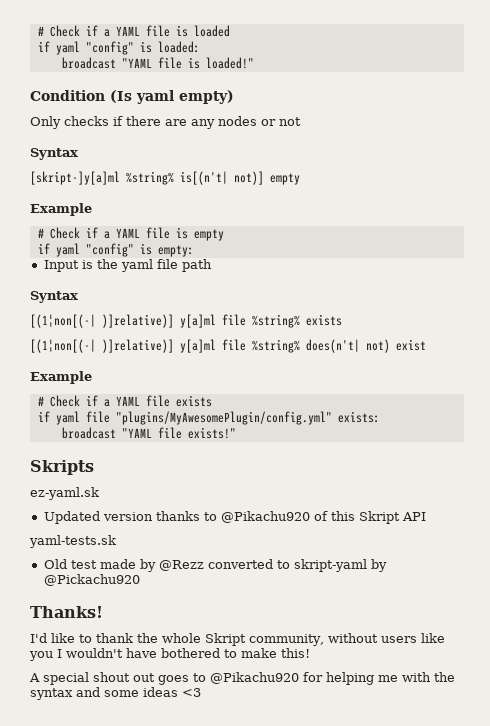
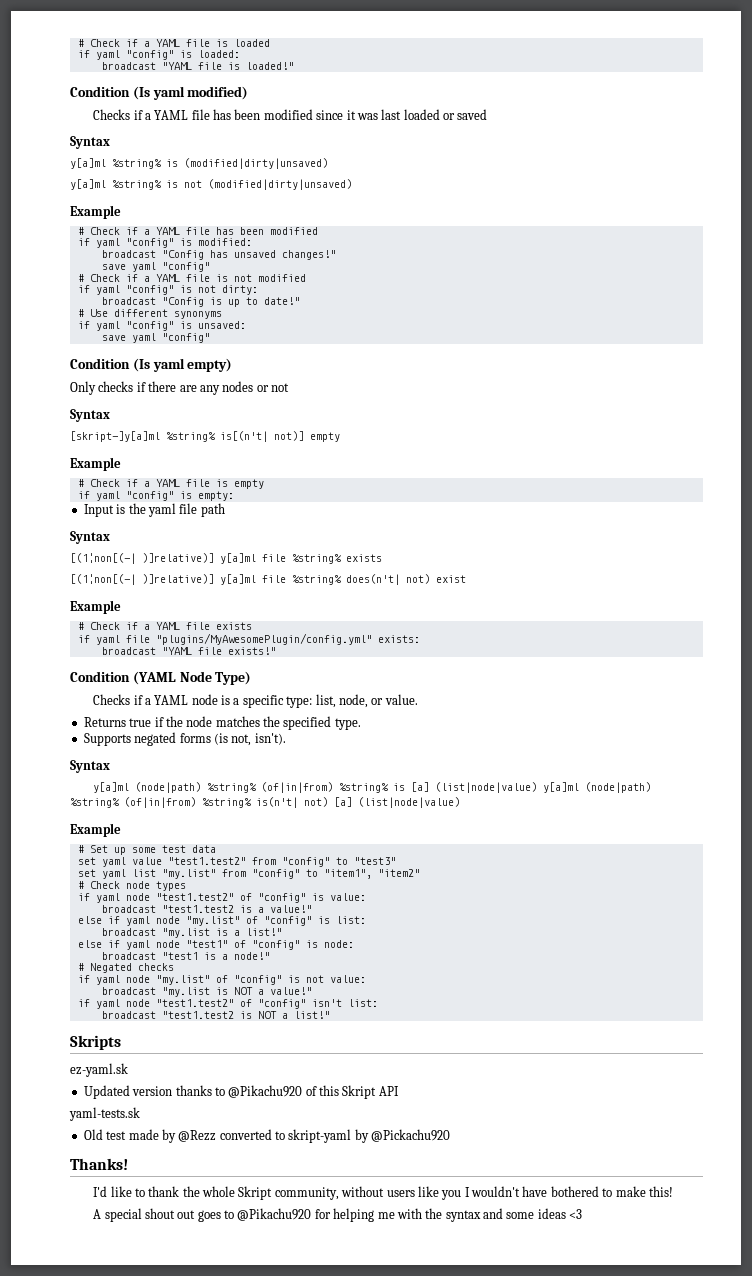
+ Condition (Is yaml modified)
+ Checks if a YAML file has been modified since it was last loaded or saved
+ Syntax
+ y[a]ml %string% is (modified|dirty|unsaved)
+ y[a]ml %string% is not (modified|dirty|unsaved)
+ Example
+ # Check if a YAML file has been modified
+ if yaml "config" is modified:
+ broadcast "Config has unsaved changes!"
+ save yaml "config"
+ # Check if a YAML file is not modified
+ if yaml "config" is not dirty:
+ broadcast "Config is up to date!"
+ # Use different synonyms
+ if yaml "config" is unsaved:
+ save yaml "config"
+ Condition (YAML Node Type)
+ Checks if a YAML node is a specific type: list, node, or value.
+ Returns true if the node matches the specified type.
+ Supports negated forms (is not, isn't).
+ Syntax
+ y[a]ml (node|path) %string% (of|in|from) %string% is [a] (list|node|value) y[a]ml (node|path) %string% (of|in|from) %string% is(n't| not) [a] (list|node|value)
+ Example
+ # Set up some test data
+ set yaml value "test1.test2" from "config" to "test3"
+ set yaml list "my.list" from "config" to "item1", "item2"
+ # Check node types
+ if yaml node "test1.test2" of "config" is value:
+ broadcast "test1.test2 is a value!"
+ else if yaml node "my.list" of "config" is list:
+ broadcast "my.list is a list!"
+ else if yaml node "test1" of "config" is node:
+ broadcast "test1 is a node!"
+ # Negated checks
+ if yaml node "my.list" of "config" is not value:
+ broadcast "my.list is NOT a value!"
+ if yaml node "test1.test2" of "config" isn't list:
+ broadcast "test1.test2 is NOT a list!"

